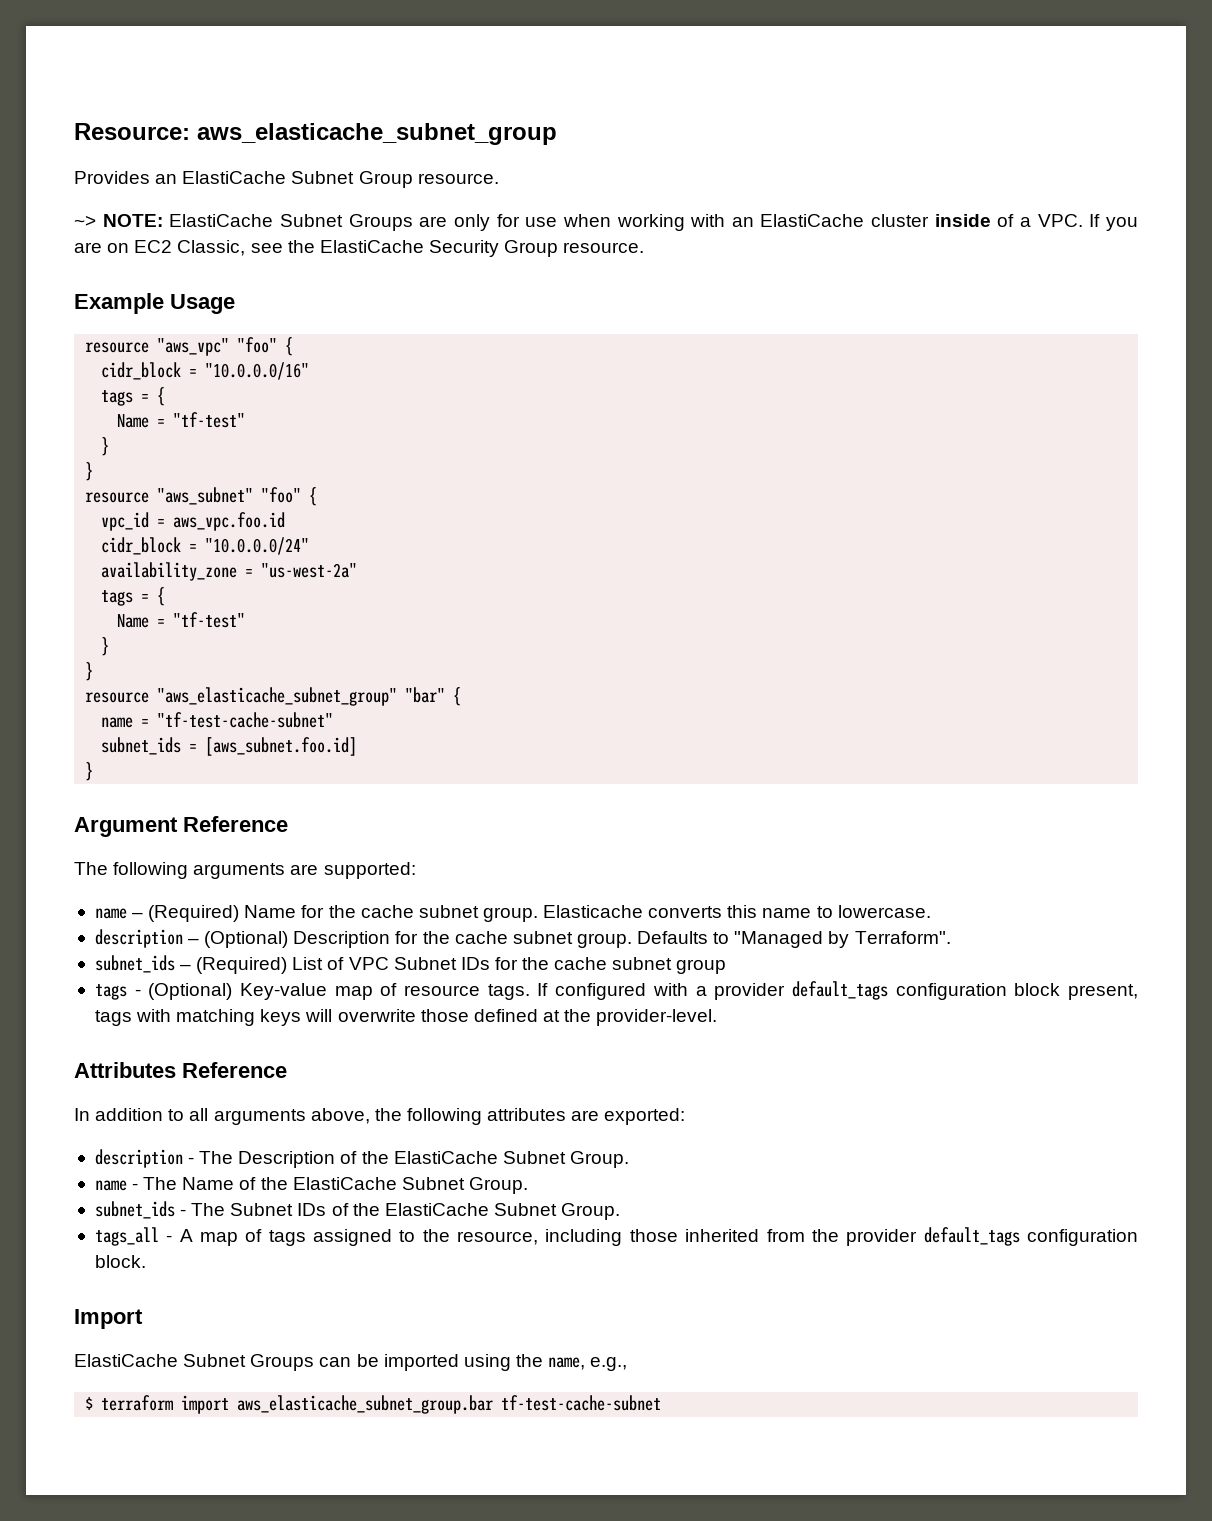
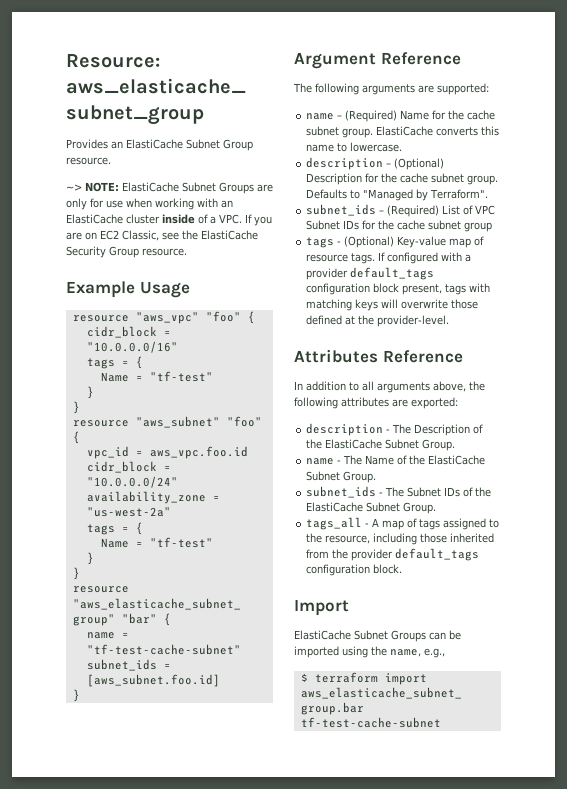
- Elasticache converts this name to lowercase.
+ ElastiCache converts this name to lowercase.

